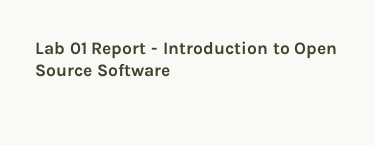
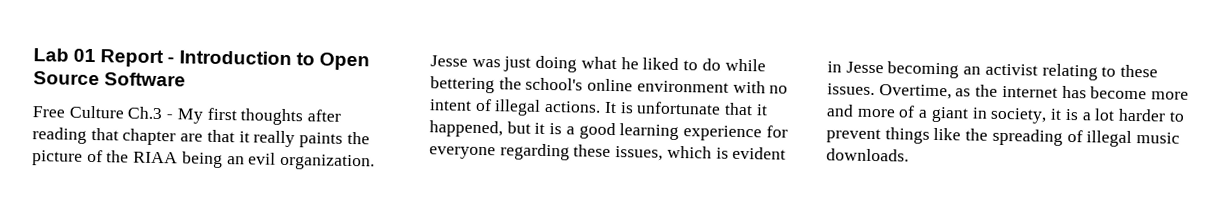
+ Free Culture Ch.3 - My first thoughts after reading that chapter are that it really paints the picture of the RIAA being an evil organization. Jesse was just doing what he liked to do while bettering the school's online environment with no intent of illegal actions. It is unfortunate that it happened, but it is a good learning experience for everyone regarding these issues, which is evident in Jesse becoming an activist relating to these issues. Overtime, as the internet has become more and more of a giant in society, it is a lot harder to prevent things like the spreading of illegal music downloads.

